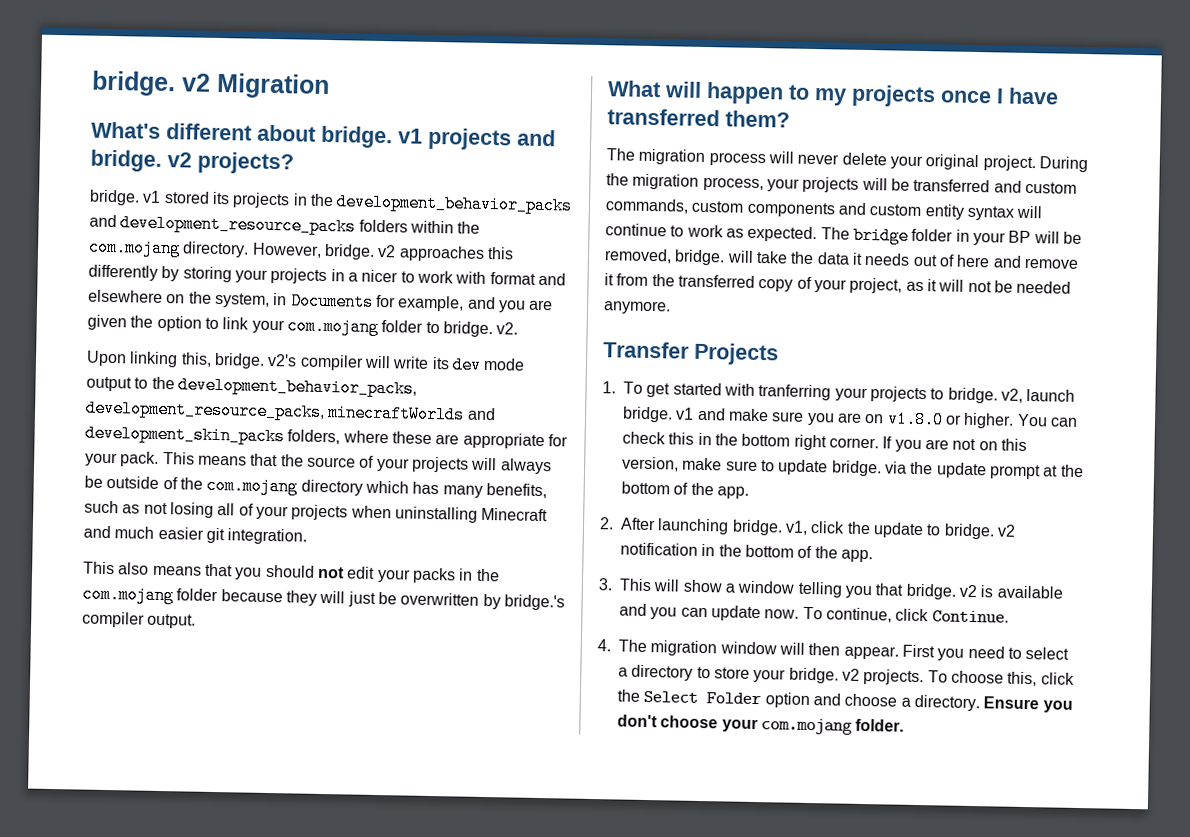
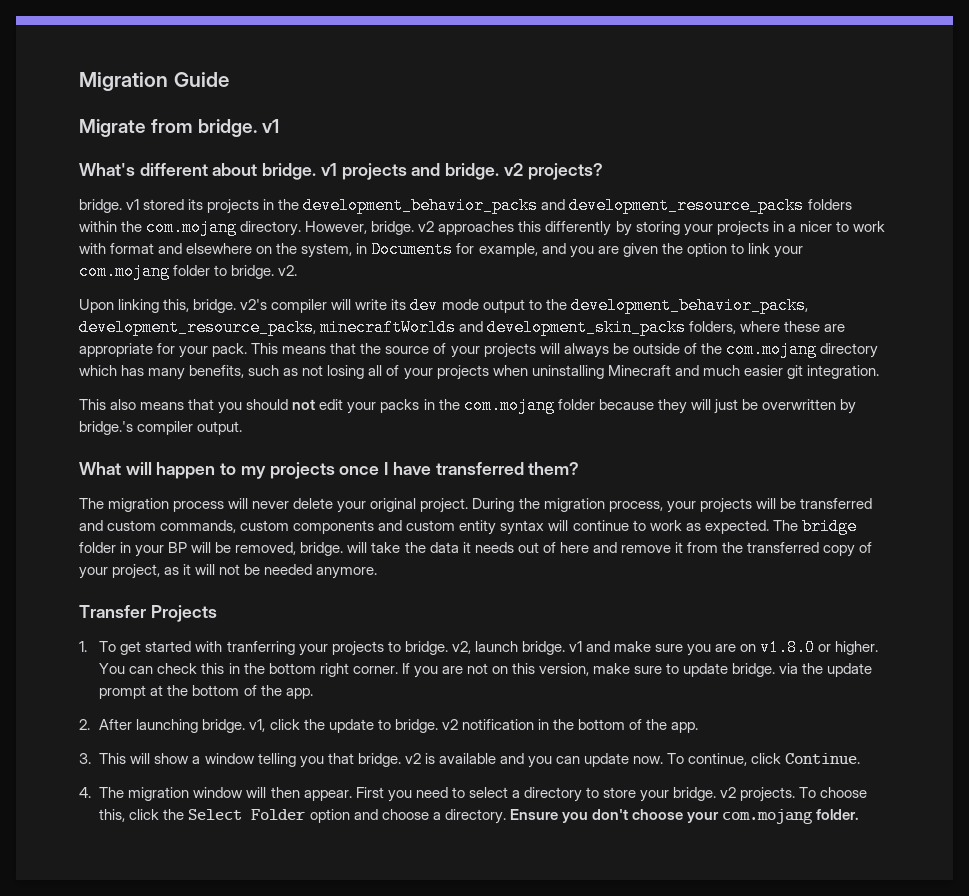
- bridge. v2 Migration
+ Migration Guide
+ Migrate from bridge. v1

